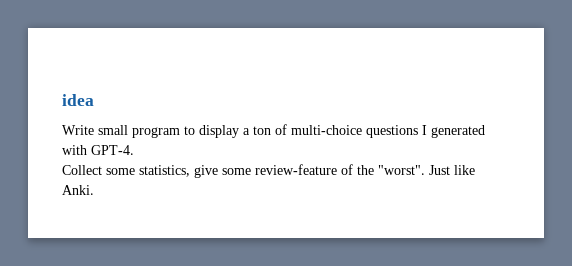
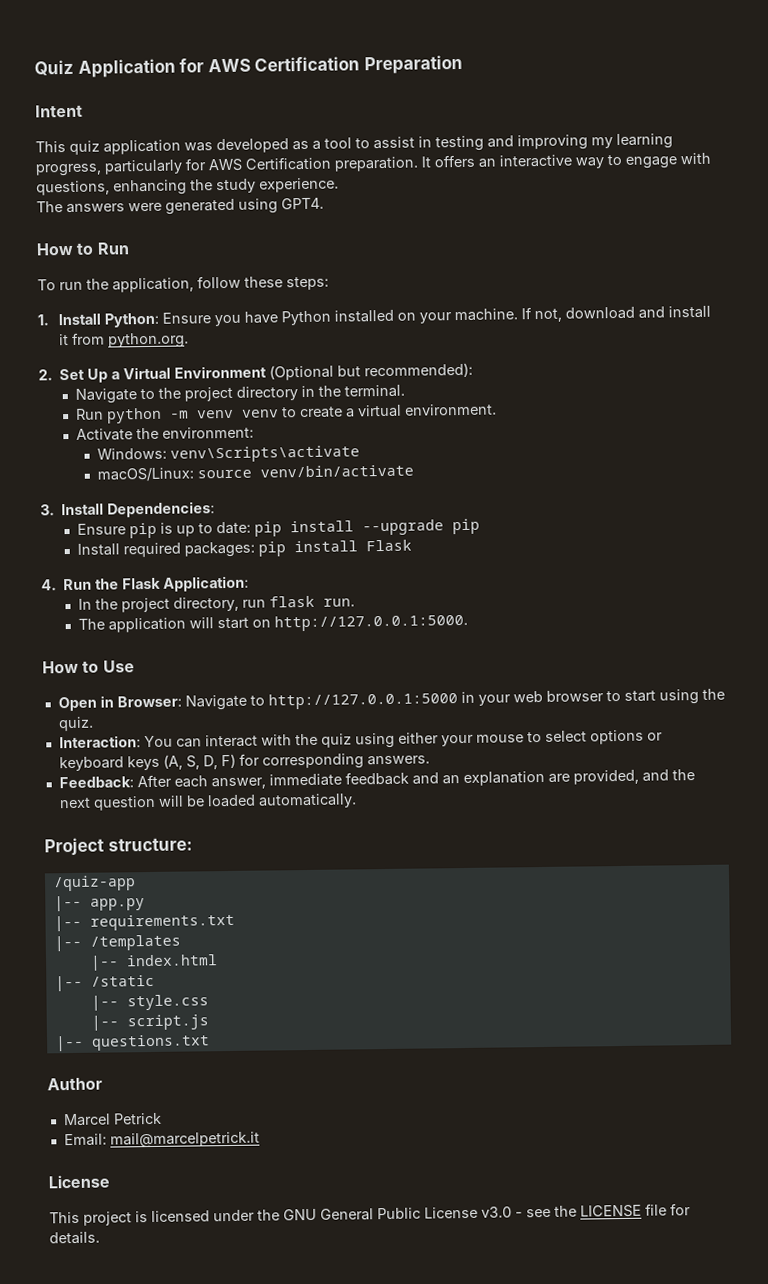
- idea
- Write small program to display a ton of multi-choice questions I generated with GPT-4.
- Collect some statistics, give some review-feature of the "worst". Just like Anki.
+ Quiz Application for AWS Certification Preparation
+ Intent
+ This quiz application was developed as a tool to assist in testing and improving my learning progress, particularly for AWS Certification preparation. It offers an interactive way to engage with questions, enhancing the study experience.
+ The answers were generated using GPT4.
+ How to Run
+ To run the application, follow these steps:
+ 1. Install Python: Ensure you have Python installed on your machine. If not, download and install it from python.org.
+ 2. Set Up a Virtual Environment (Optional but recommended):
+ Navigate to the project directory in the terminal.
+ Run python -m venv venv to create a virtual environment.
+ Activate the environment:
+ Windows: venv\Scripts\activate
+ macOS/Linux: source venv/bin/activate
+ 3. Install Dependencies:
+ Ensure pip is up to date: pip install --upgrade pip
+ Install required packages: pip install Flask
+ 4. Run the Flask Application:
+ In the project directory, run flask run.
+ The application will start on http://127.0.0.1:5000.
+ How to Use
+ Open in Browser: Navigate to http://127.0.0.1:5000 in your web browser to start using the quiz.
+ Interaction: You can interact with the quiz using either your mouse to select options or keyboard keys (A, S, D, F) for corresponding answers.
+ Feedback: After each answer, immediate feedback and an explanation are provided, and the next question will be loaded automatically.
+ Project structure:
+ /quiz-app
+ |-- app.py
+ |-- requirements.txt
+ |-- /templates
+ |-- index.html
+ |-- /static
+ |-- style.css
+ |-- script.js
+ |-- questions.txt
+ Author
+ Marcel Petrick
+ Email: mail@marcelpetrick.it
+ License
+ This project is licensed under the GNU General Public License v3.0 - see the LICENSE file for details.

